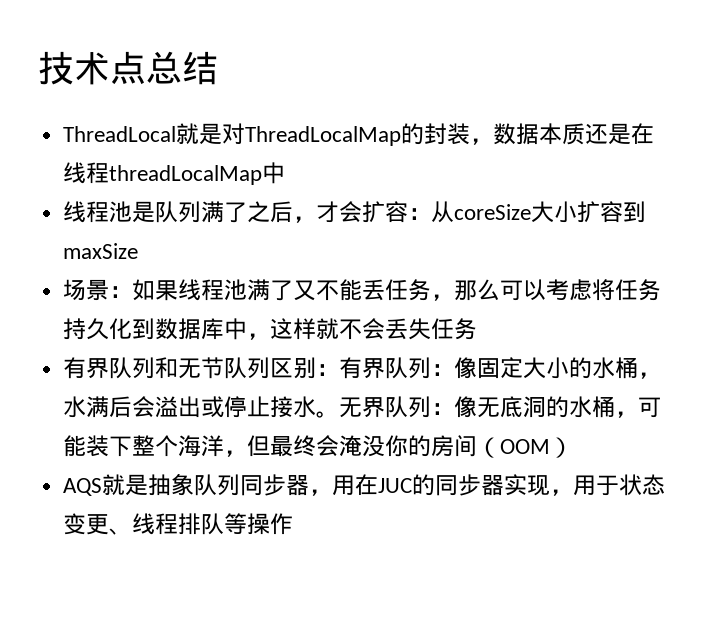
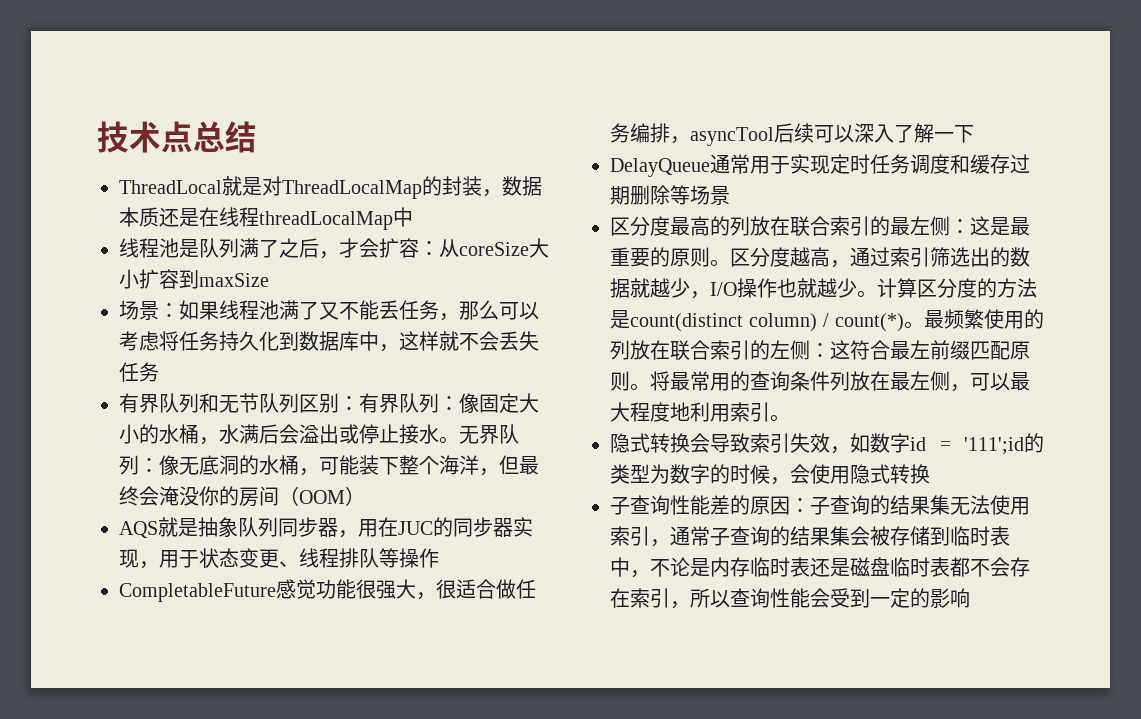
+ CompletableFuture感觉功能很强大，很适合做任务编排，asyncTool后续可以深入了解一下
+ DelayQueue通常用于实现定时任务调度和缓存过期删除等场景
+ 区分度最高的列放在联合索引的最左侧：这是最重要的原则。区分度越高，通过索引筛选出的数据就越少，I/O操作也就越少。计算区分度的方法是count(distinct column) / count(*)。最频繁使用的列放在联合索引的左侧：这符合最左前缀匹配原则。将最常用的查询条件列放在最左侧，可以最大程度地利用索引。
+ 隐式转换会导致索引失效，如数字id = '111';id的类型为数字的时候，会使用隐式转换
+ 子查询性能差的原因：子查询的结果集无法使用索引，通常子查询的结果集会被存储到临时表中，不论是内存临时表还是磁盘临时表都不会存在索引，所以查询性能会受到一定的影响

